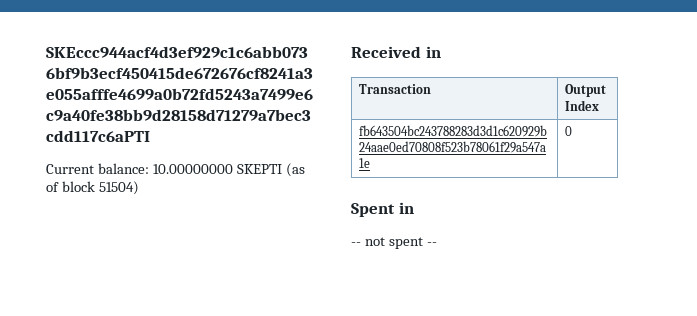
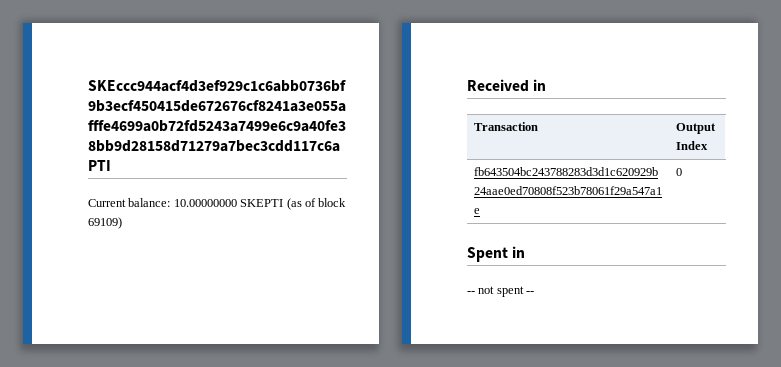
- Current balance: 10.00000000 SKEPTI (as of block 51504)
+ Current balance: 10.00000000 SKEPTI (as of block 69109)

